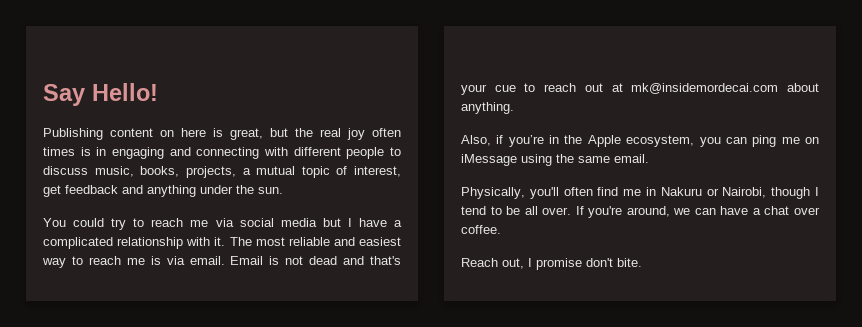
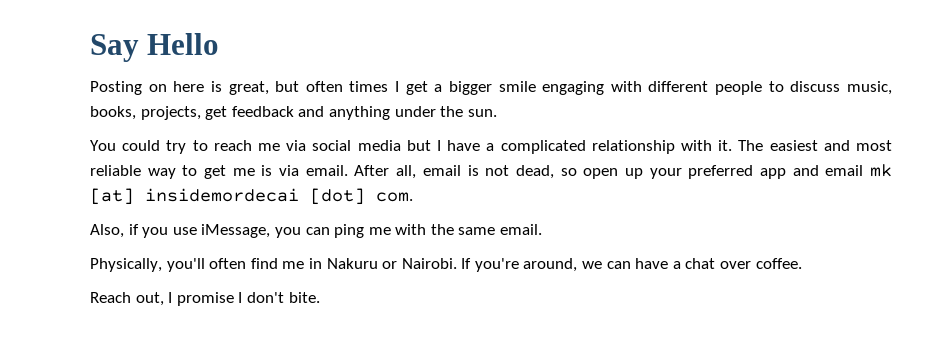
- Say Hello!
- Publishing content on here is great, but the real joy often times is in engaging and connecting with different people to discuss music, books, projects, a mutual topic of interest, get feedback and anything under the sun.
+ Say Hello
+ Posting on here is great, but often times I get a bigger smile engaging with different people to discuss music, books, projects, get feedback and anything under the sun.
- The most reliable and easiest way to reach me is via email.
+ The easiest and most reliable way to get me is via email.
- Email is not dead and that's your cue to reach out at mk@insidemordecai.com about anything.
- Also, if you’re in the Apple ecosystem, you can ping me on iMessage using the same email.
+ After all, email is not dead, so open up your preferred app and email mk [at] insidemordecai [dot] com.
+ Also, if you use iMessage, you can ping me with the same email.
- Physically, you'll often find me in Nakuru or Nairobi, though I tend to be all over.
+ Physically, you'll often find me in Nakuru or Nairobi.
- Reach out, I promise don't bite.
+ Reach out, I promise I don't bite.

